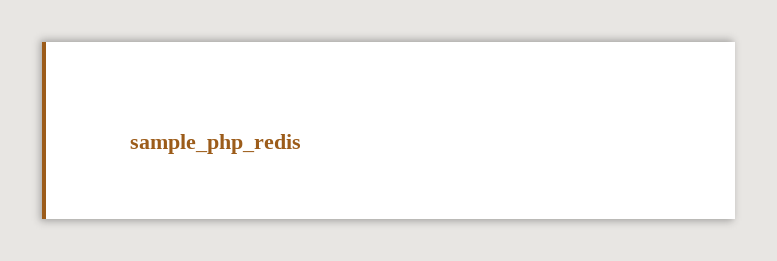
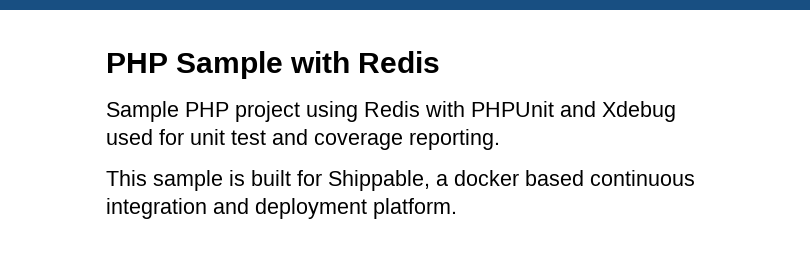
- sample_php_redis
+ PHP Sample with Redis
+ Sample PHP project using Redis with PHPUnit and Xdebug used for unit test and coverage reporting.
+ This sample is built for Shippable, a docker based continuous integration and deployment platform.

